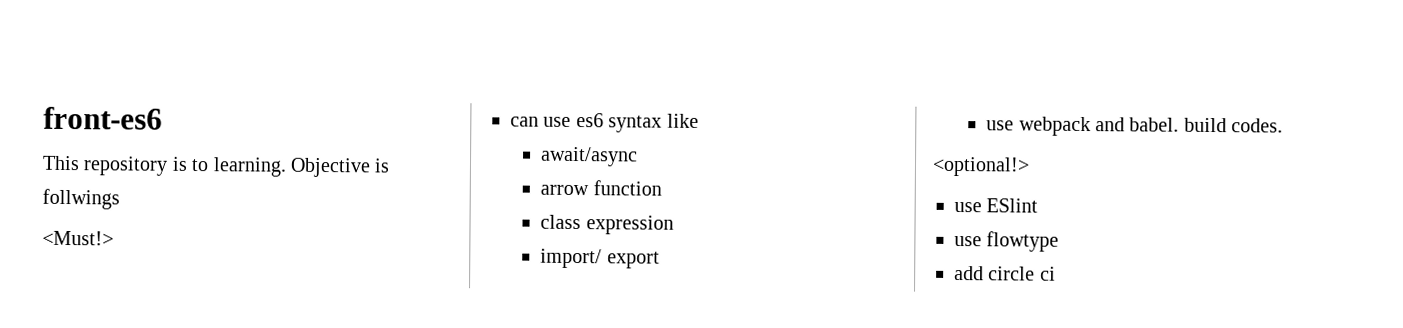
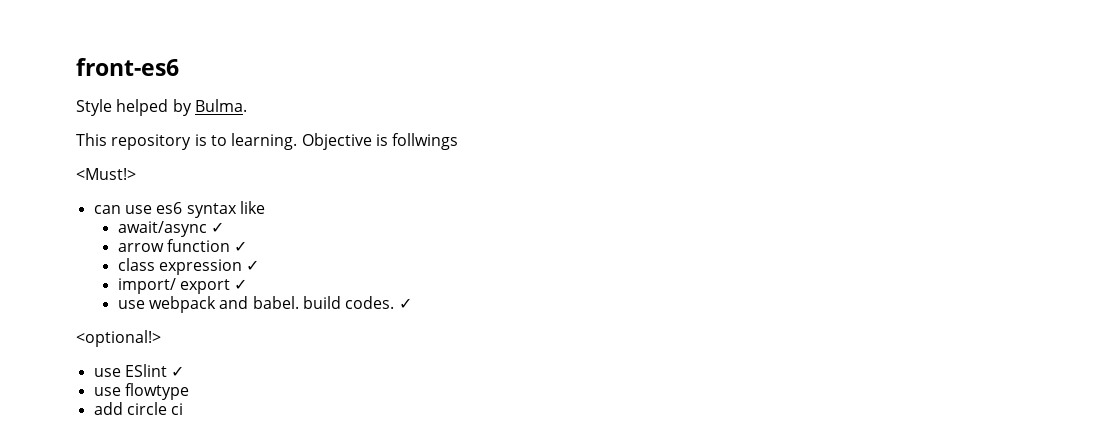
+ Style helped by Bulma.
- await/async
+ await/async ✓
- arrow function
+ arrow function ✓
- class expression
+ class expression ✓
- import/ export
+ import/ export ✓
- use webpack and babel. build codes.
+ use webpack and babel. build codes. ✓
- use ESlint
+ use ESlint ✓

